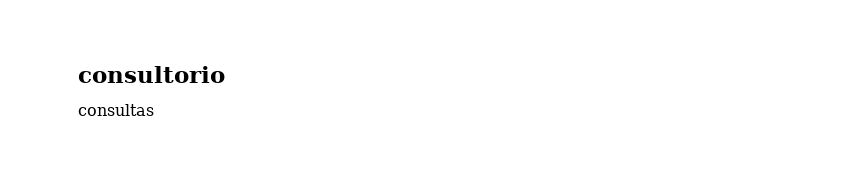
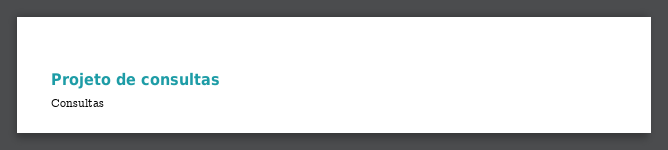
- consultorio
- consultas
+ Projeto de consultas
+ Consultas

